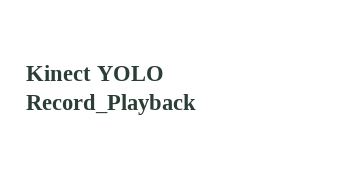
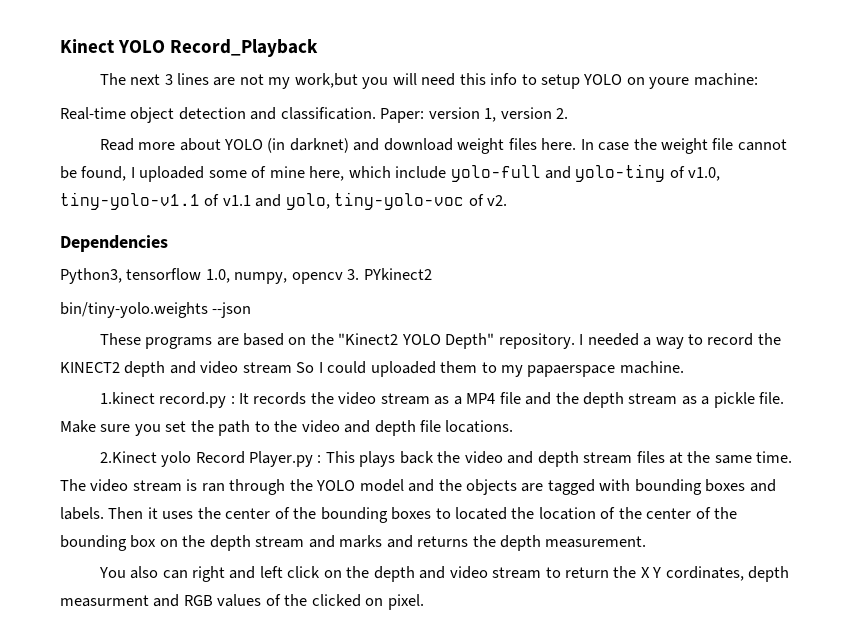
+ The next 3 lines are not my work,but you will need this info to setup YOLO on youre machine:
+ Real-time object detection and classification. Paper: version 1, version 2.
+ Read more about YOLO (in darknet) and download weight files here. In case the weight file cannot be found, I uploaded some of mine here, which include yolo-full and yolo-tiny of v1.0, tiny-yolo-v1.1 of v1.1 and yolo, tiny-yolo-voc of v2.
+ Dependencies
+ Python3, tensorflow 1.0, numpy, opencv 3. PYkinect2
+ bin/tiny-yolo.weights --json
+ These programs are based on the "Kinect2 YOLO Depth" repository. I needed a way to record the KINECT2 depth and video stream So I could uploaded them to my papaerspace machine.
+ 1.kinect record.py : It records the video stream as a MP4 file and the depth stream as a pickle file. Make sure you set the path to the video and depth file locations.
+ 2.Kinect yolo Record Player.py : This plays back the video and depth stream files at the same time. The video stream is ran through the YOLO model and the objects are tagged with bounding boxes and labels. Then it uses the center of the bounding boxes to located the location of the center of the bounding box on the depth stream and marks and returns the depth measurement.
+ You also can right and left click on the depth and video stream to return the X Y cordinates, depth measurment and RGB values of the clicked on pixel.

